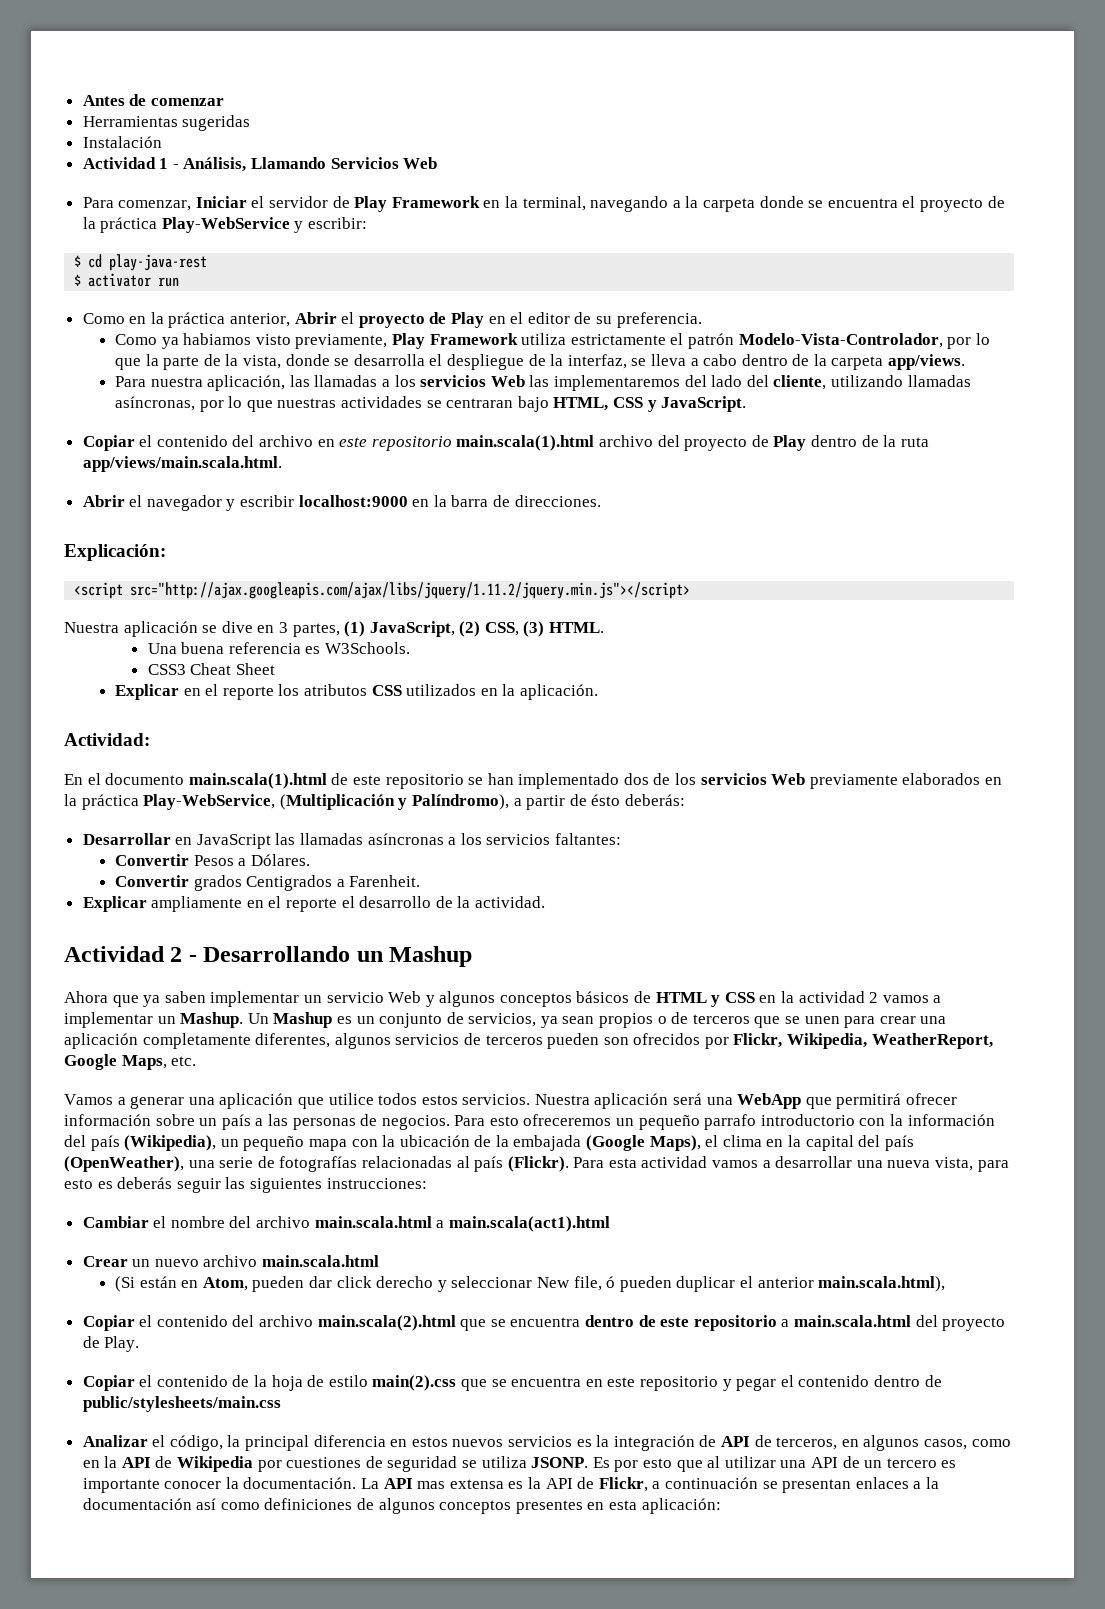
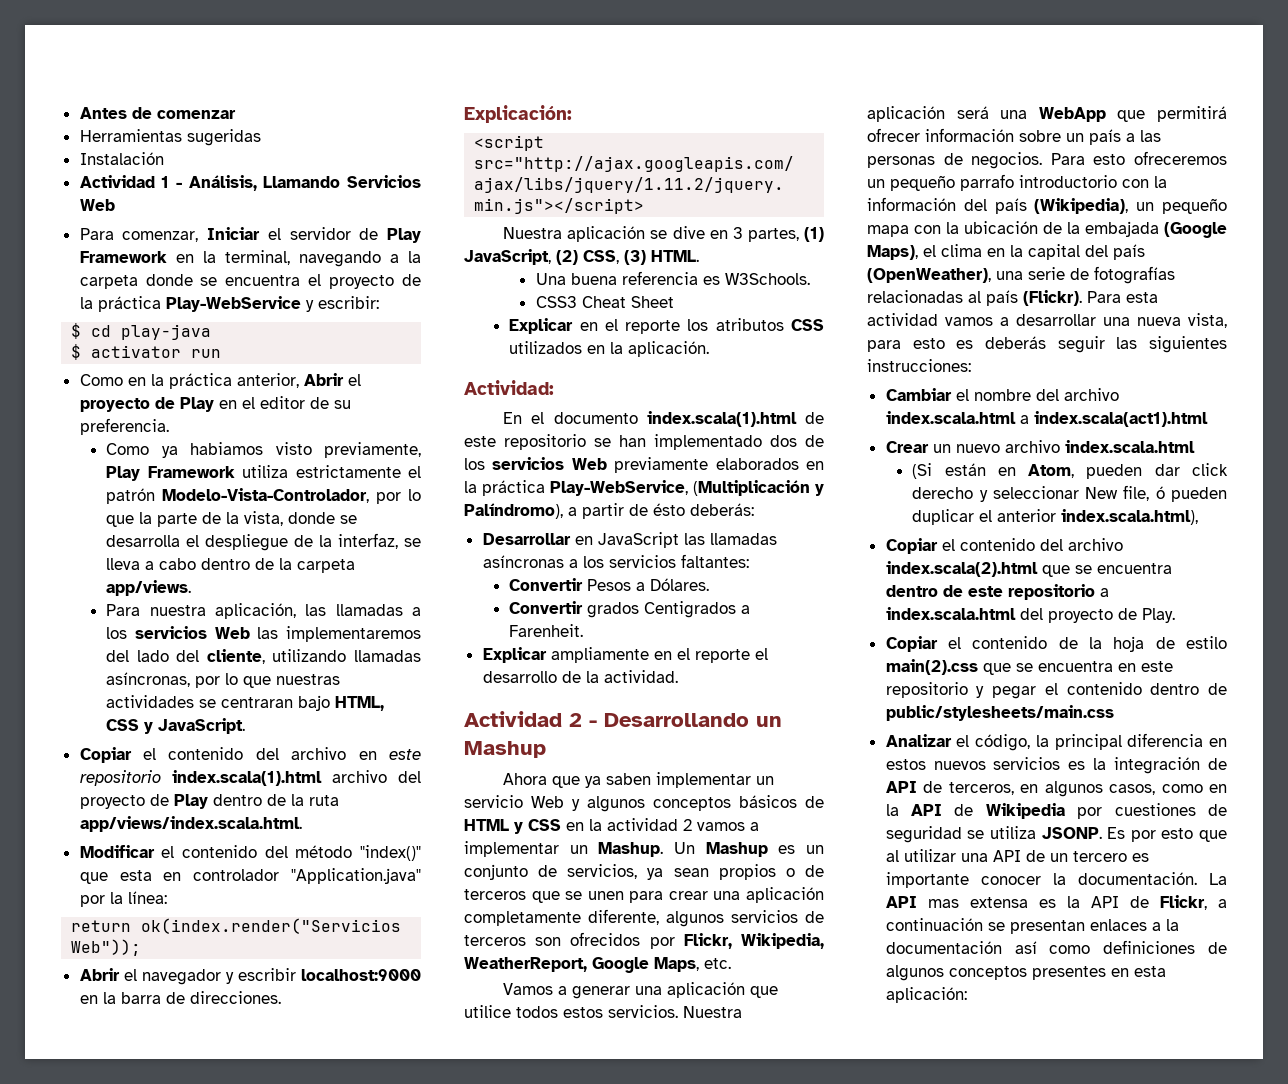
- $ cd play-java-rest
+ $ cd play-java
- Copiar el contenido del archivo en este repositorio main.scala(1).html archivo del proyecto de Play dentro de la ruta app/views/main.scala.html.
+ Copiar el contenido del archivo en este repositorio index.scala(1).html archivo del proyecto de Play dentro de la ruta app/views/index.scala.html.
+ Modificar el contenido del método "index()" que esta en controlador "Application.java" por la línea:
+ return ok(index.render("Servicios Web"));
- En el documento main.scala(1).html de este repositorio se han implementado dos de los servicios Web previamente elaborados en la práctica Play-WebService, (Multiplicación y Palíndromo), a partir de ésto deberás:
+ En el documento index.scala(1).html de este repositorio se han implementado dos de los servicios Web previamente elaborados en la práctica Play-WebService, (Multiplicación y Palíndromo), a partir de ésto deberás:
- Un Mashup es un conjunto de servicios, ya sean propios o de terceros que se unen para crear una aplicación completamente diferentes, algunos servicios de terceros pueden son ofrecidos por Flickr, Wikipedia, WeatherReport, Google Maps, etc.
+ Un Mashup es un conjunto de servicios, ya sean propios o de terceros que se unen para crear una aplicación completamente diferente, algunos servicios de terceros son ofrecidos por Flickr, Wikipedia, WeatherReport, Google Maps, etc.
- Cambiar el nombre del archivo main.scala.html a main.scala(act1).html
+ Cambiar el nombre del archivo index.scala.html a index.scala(act1).html
- Crear un nuevo archivo main.scala.html
+ Crear un nuevo archivo index.scala.html
- (Si están en Atom, pueden dar click derecho y seleccionar New file, ó pueden duplicar el anterior main.scala.html),
- Copiar el contenido del archivo main.scala(2).html que se encuentra dentro de este repositorio a main.scala.html del proyecto de Play.
+ (Si están en Atom, pueden dar click derecho y seleccionar New file, ó pueden duplicar el anterior index.scala.html),
+ Copiar el contenido del archivo index.scala(2).html que se encuentra dentro de este repositorio a index.scala.html del proyecto de Play.

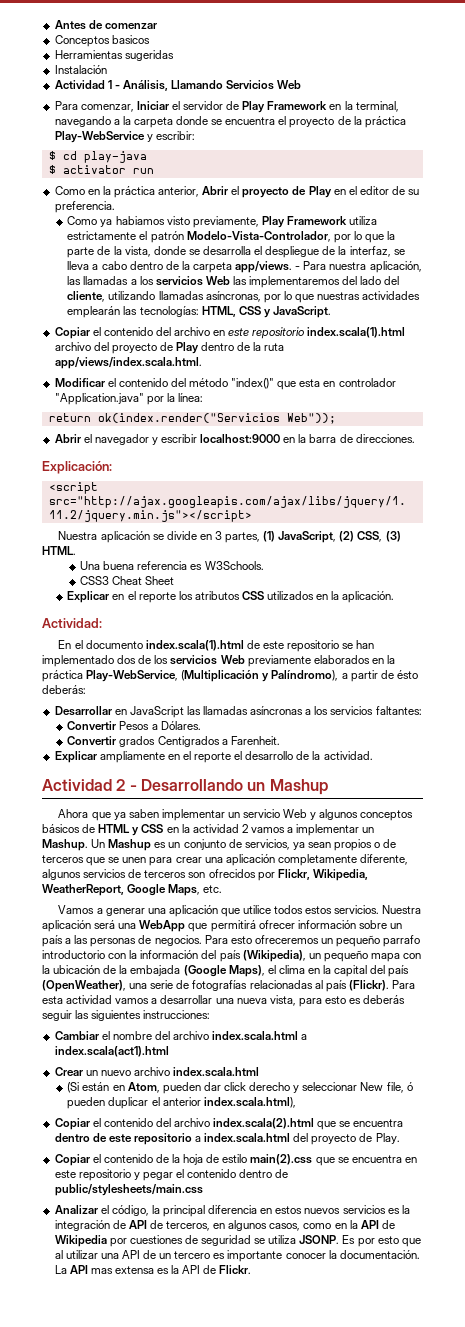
+ Conceptos basicos
- Como ya habiamos visto previamente, Play Framework utiliza estrictamente el patrón Modelo-Vista-Controlador, por lo que la parte de la vista, donde se desarrolla el despliegue de la interfaz, se lleva a cabo dentro de la carpeta app/views.
- Para nuestra aplicación, las llamadas a los servicios Web las implementaremos del lado del cliente, utilizando llamadas asíncronas, por lo que nuestras actividades se centraran bajo HTML, CSS y JavaScript.
+ Como ya habiamos visto previamente, Play Framework utiliza estrictamente el patrón Modelo-Vista-Controlador, por lo que la parte de la vista, donde se desarrolla el despliegue de la interfaz, se lleva a cabo dentro de la carpeta app/views. - Para nuestra aplicación, las llamadas a los servicios Web las implementaremos del lado del cliente, utilizando llamadas asíncronas, por lo que nuestras actividades emplearán las tecnologías: HTML, CSS y JavaScript.
- Nuestra aplicación se dive en 3 partes, (1) JavaScript, (2) CSS, (3) HTML.
+ Nuestra aplicación se divide en 3 partes, (1) JavaScript, (2) CSS, (3) HTML.
- La API mas extensa es la API de Flickr, a continuación se presentan enlaces a la documentación así como definiciones de algunos conceptos presentes en esta aplicación:
+ La API mas extensa es la API de Flickr.

